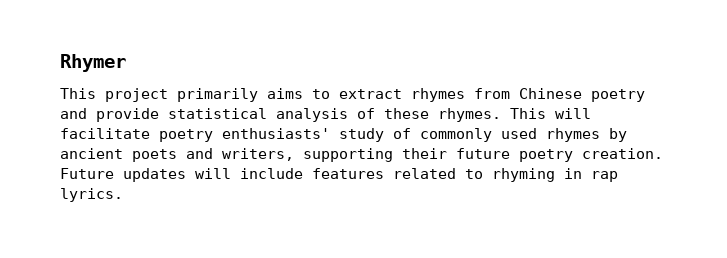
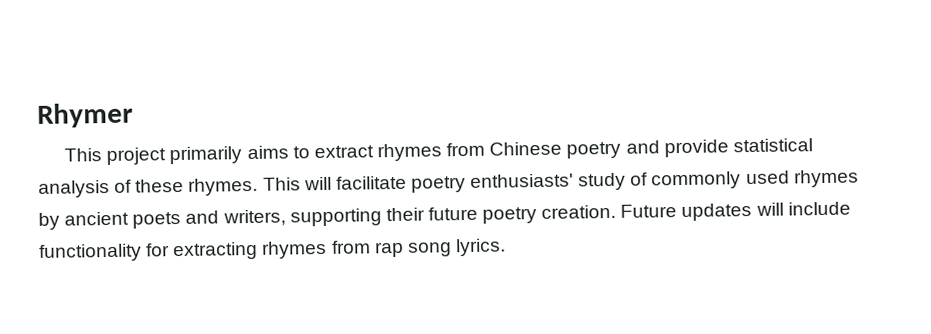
- Future updates will include features related to rhyming in rap lyrics.
+ Future updates will include functionality for extracting rhymes from rap song lyrics.

